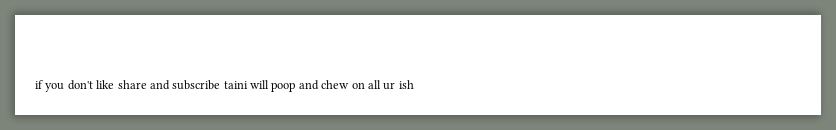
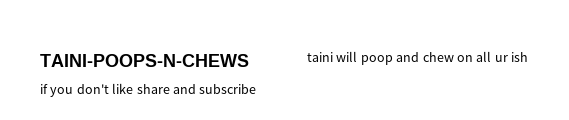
+ TAINI-POOPS-N-CHEWS

